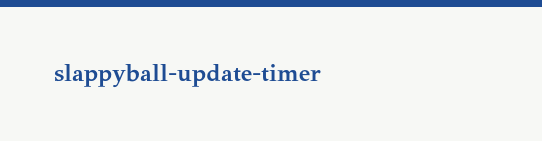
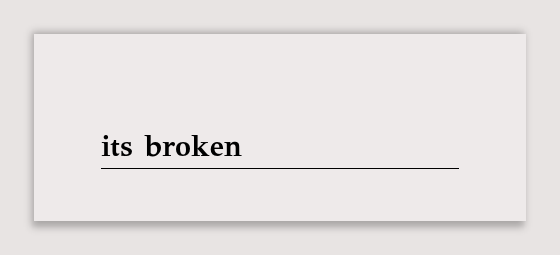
- slappyball-update-timer
+ its broken

